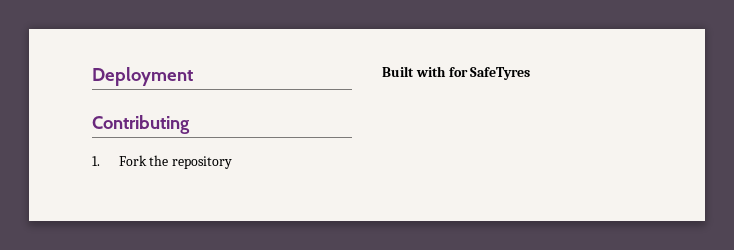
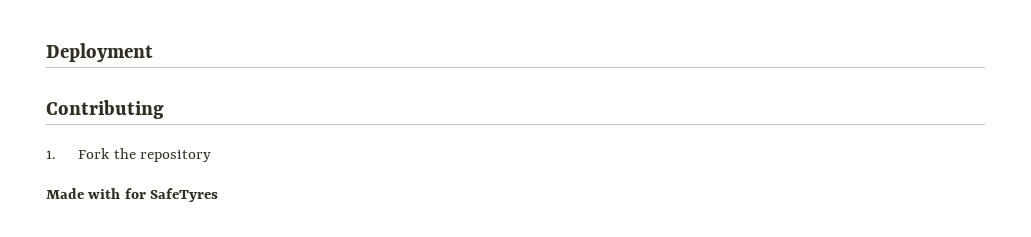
- Built with for SafeTyres
+ Made with for SafeTyres

